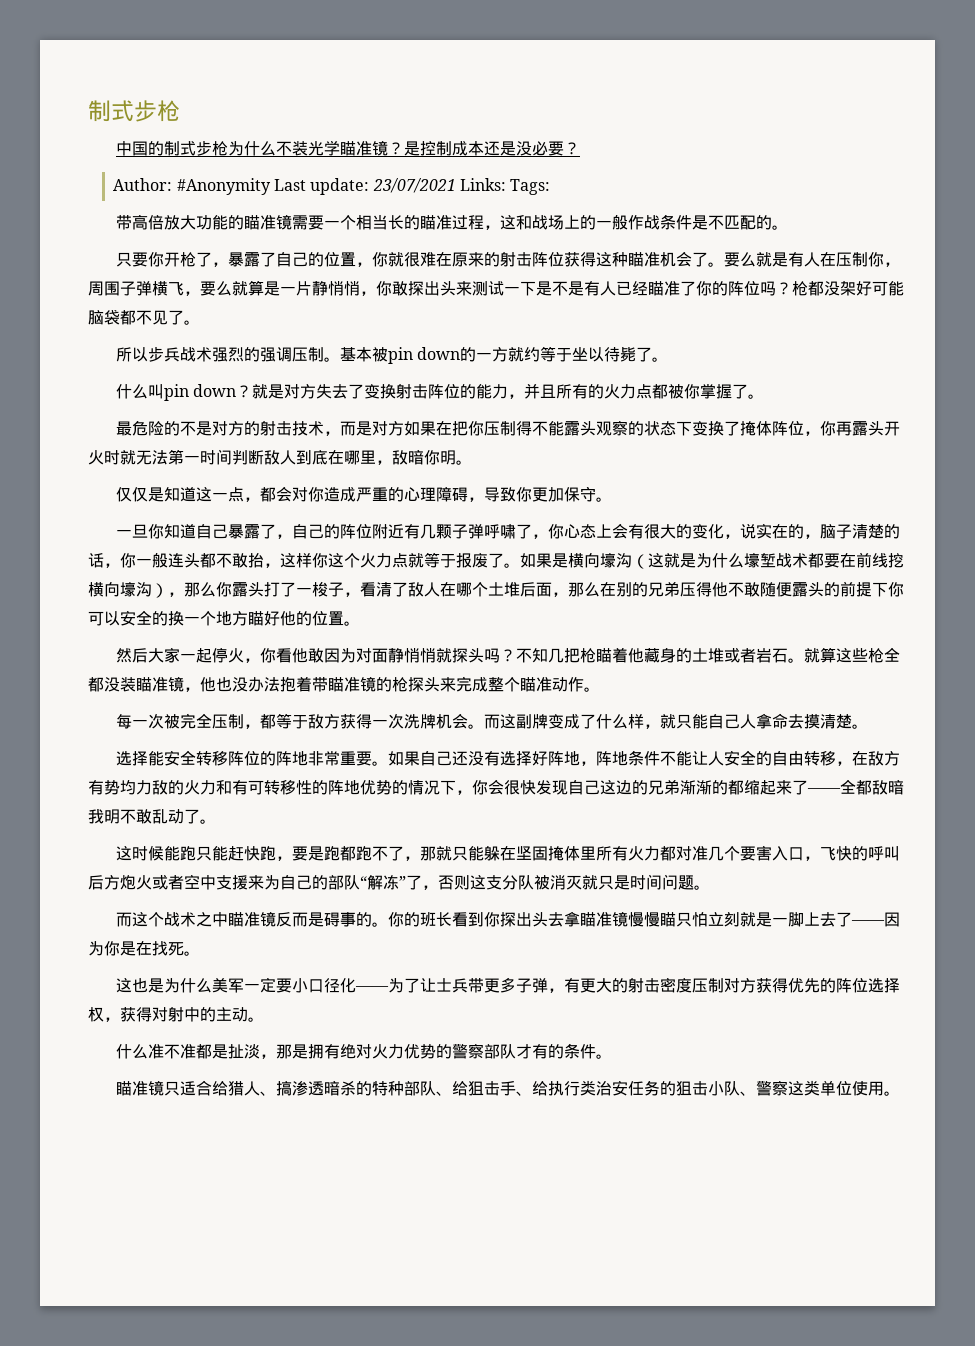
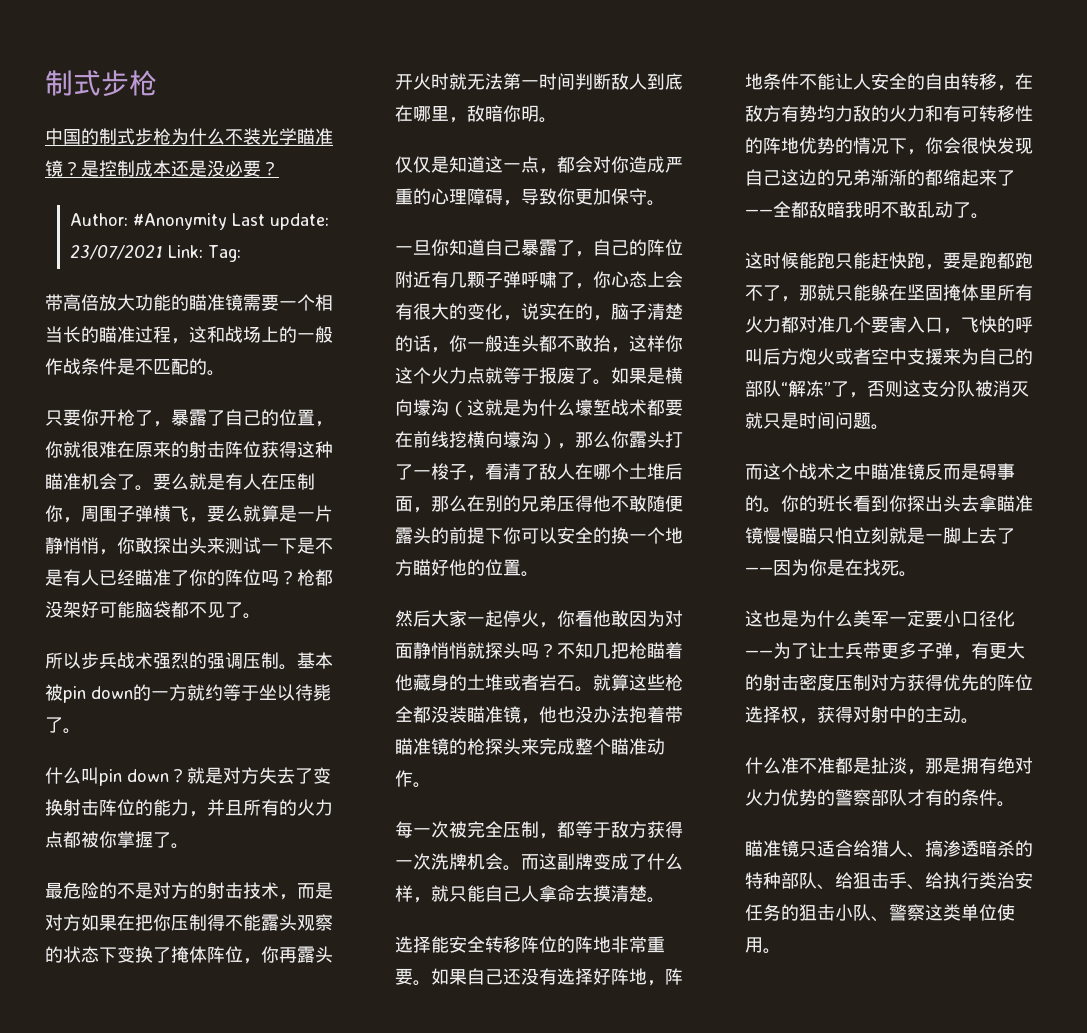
- Author: #Anonymity Last update: 23/07/2021 Links: Tags:
+ Author: #Anonymity Last update: 23/07/2021 Link: Tag:

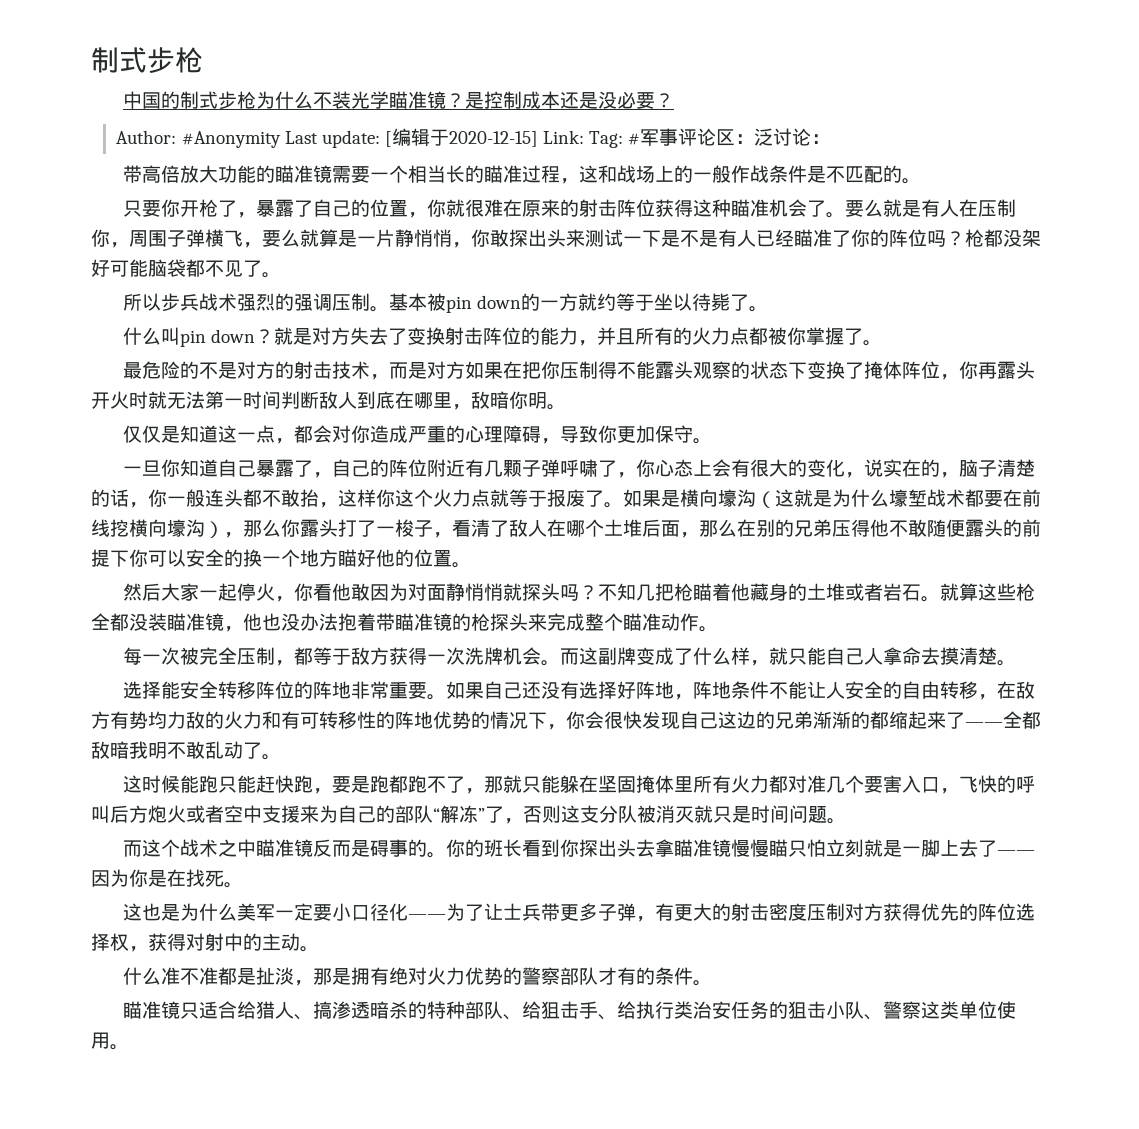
- Author: #Anonymity Last update: 23/07/2021 Link: Tag:
+ Author: #Anonymity Last update: [编辑于2020-12-15] Link: Tag: #军事评论区：泛讨论：

